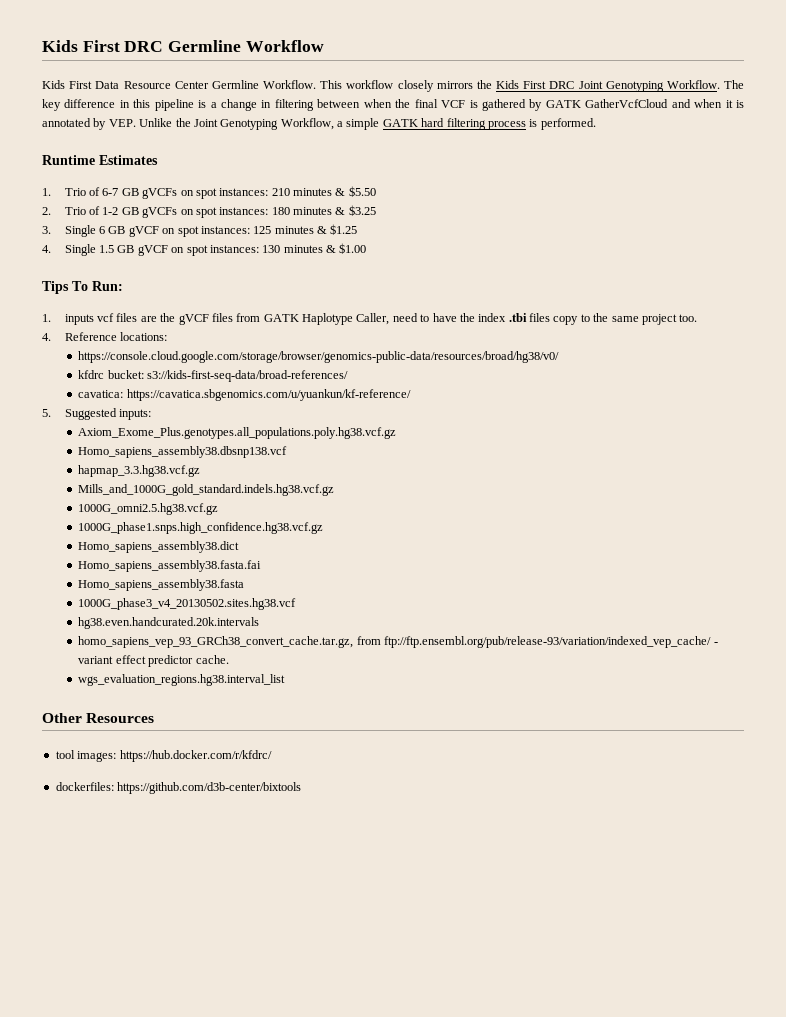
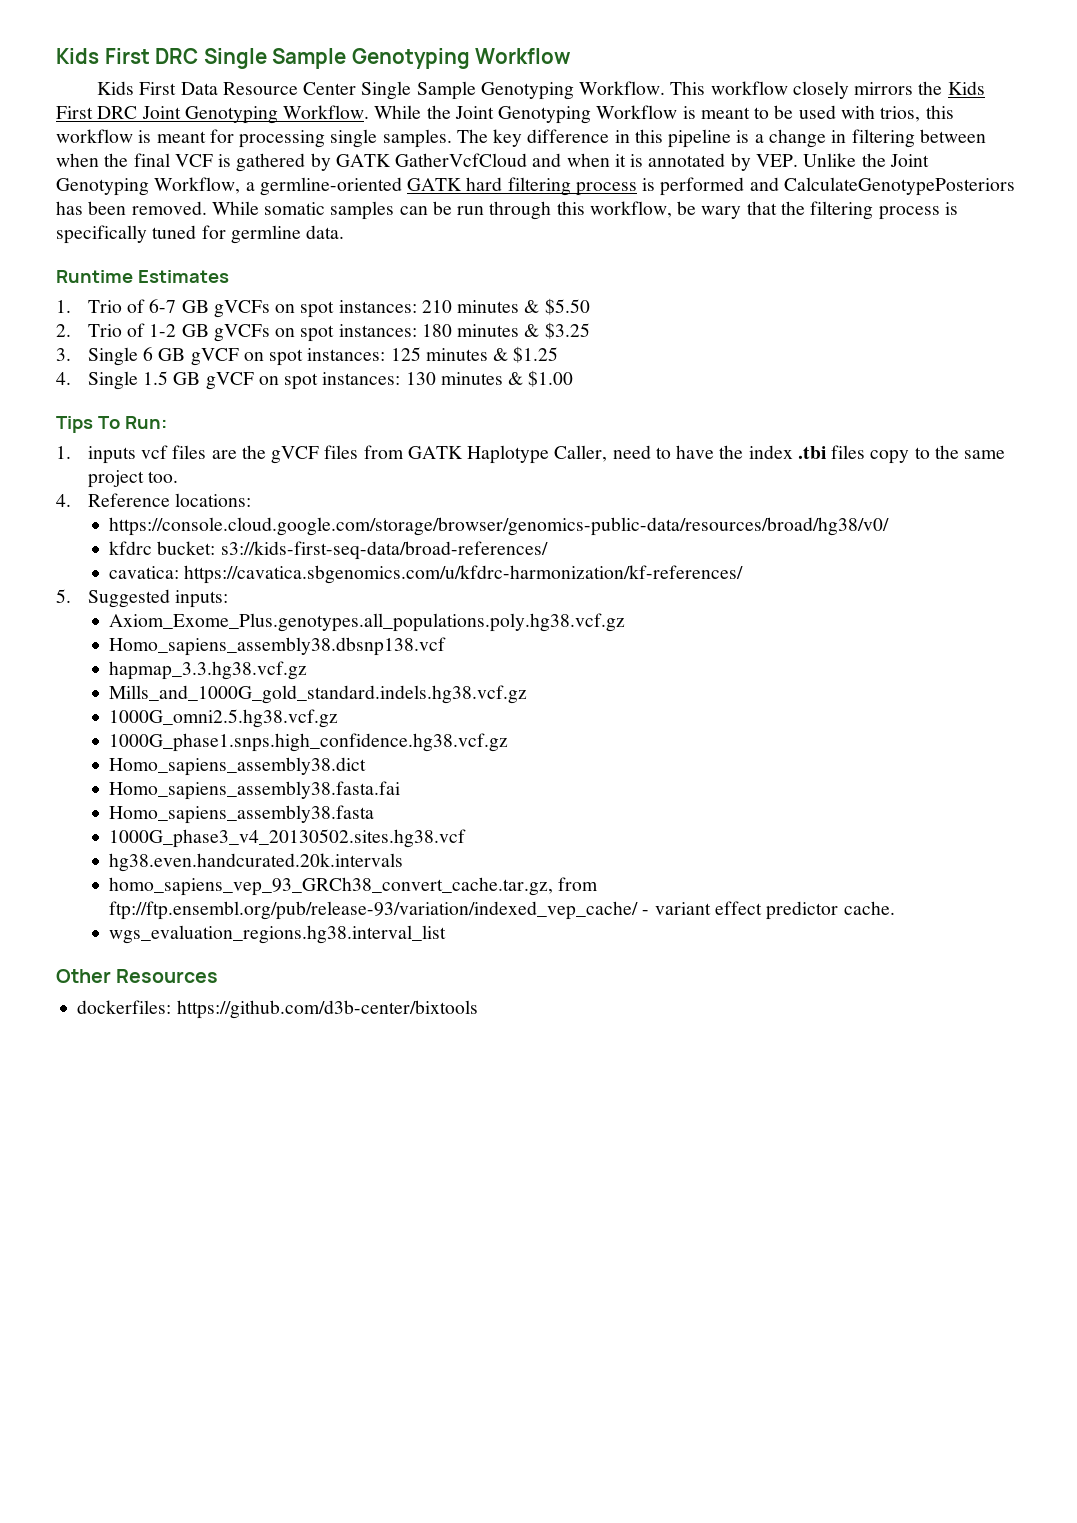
- Kids First DRC Germline Workflow
+ Kids First DRC Single Sample Genotyping Workflow
- Kids First Data Resource Center Germline Workflow.
+ Kids First Data Resource Center Single Sample Genotyping Workflow.
+ While the Joint Genotyping Workflow is meant to be used with trios, this workflow is meant for processing single samples.
- The key difference in this pipeline is a change in filtering between when the final VCF is gathered by GATK GatherVcfCloud and when it is annotated by VEP. Unlike the Joint Genotyping Workflow, a simple GATK hard filtering process is performed.
+ The key difference in this pipeline is a change in filtering between when the final VCF is gathered by GATK GatherVcfCloud and when it is annotated by VEP. Unlike the Joint Genotyping Workflow, a germline-oriented GATK hard filtering process is performed and CalculateGenotypePosteriors has been removed. While somatic samples can be run through this workflow, be wary that the filtering process is specifically tuned for germline data.
- cavatica: https://cavatica.sbgenomics.com/u/yuankun/kf-reference/
+ cavatica: https://cavatica.sbgenomics.com/u/kfdrc-harmonization/kf-references/
- tool images: https://hub.docker.com/r/kfdrc/

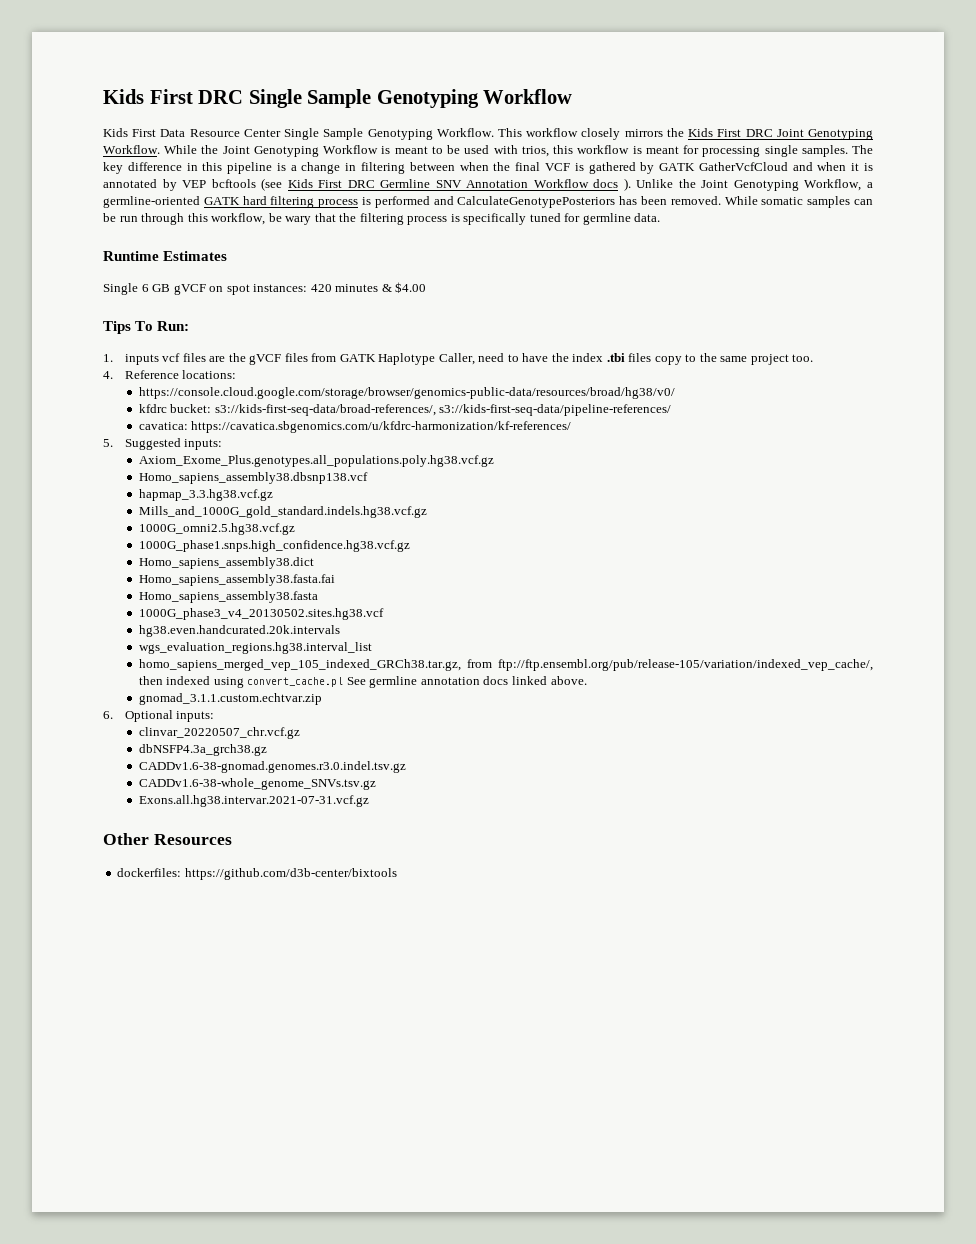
- The key difference in this pipeline is a change in filtering between when the final VCF is gathered by GATK GatherVcfCloud and when it is annotated by VEP. Unlike the Joint Genotyping Workflow, a germline-oriented GATK hard filtering process is performed and CalculateGenotypePosteriors has been removed.
+ The key difference in this pipeline is a change in filtering between when the final VCF is gathered by GATK GatherVcfCloud and when it is annotated by VEP bcftools (see Kids First DRC Germline SNV Annotation Workflow docs ). Unlike the Joint Genotyping Workflow, a germline-oriented GATK hard filtering process is performed and CalculateGenotypePosteriors has been removed.
- 1. Trio of 6-7 GB gVCFs on spot instances: 210 minutes & $5.50
- 2. Trio of 1-2 GB gVCFs on spot instances: 180 minutes & $3.25
- 3. Single 6 GB gVCF on spot instances: 125 minutes & $1.25
- 4. Single 1.5 GB gVCF on spot instances: 130 minutes & $1.00
+ Single 6 GB gVCF on spot instances: 420 minutes & $4.00
- kfdrc bucket: s3://kids-first-seq-data/broad-references/
+ kfdrc bucket: s3://kids-first-seq-data/broad-references/, s3://kids-first-seq-data/pipeline-references/
- homo_sapiens_vep_93_GRCh38_convert_cache.tar.gz, from ftp://ftp.ensembl.org/pub/release-93/variation/indexed_vep_cache/ - variant effect predictor cache.
  wgs_evaluation_regions.hg38.interval_list
+ homo_sapiens_merged_vep_105_indexed_GRCh38.tar.gz, from ftp://ftp.ensembl.org/pub/release-105/variation/indexed_vep_cache/, then indexed using convert_cache.pl See germline annotation docs linked above.
+ gnomad_3.1.1.custom.echtvar.zip
+ 6. Optional inputs:
+ clinvar_20220507_chr.vcf.gz
+ dbNSFP4.3a_grch38.gz
+ CADDv1.6-38-gnomad.genomes.r3.0.indel.tsv.gz
+ CADDv1.6-38-whole_genome_SNVs.tsv.gz
+ Exons.all.hg38.intervar.2021-07-31.vcf.gz

